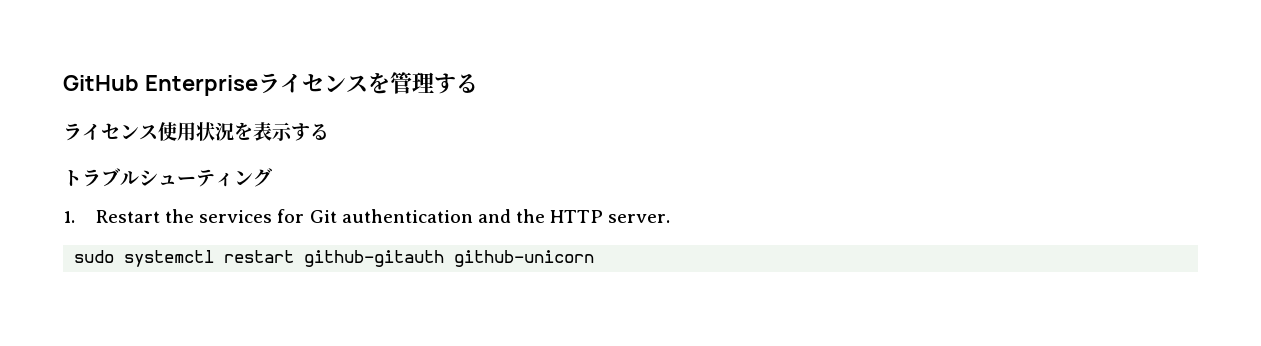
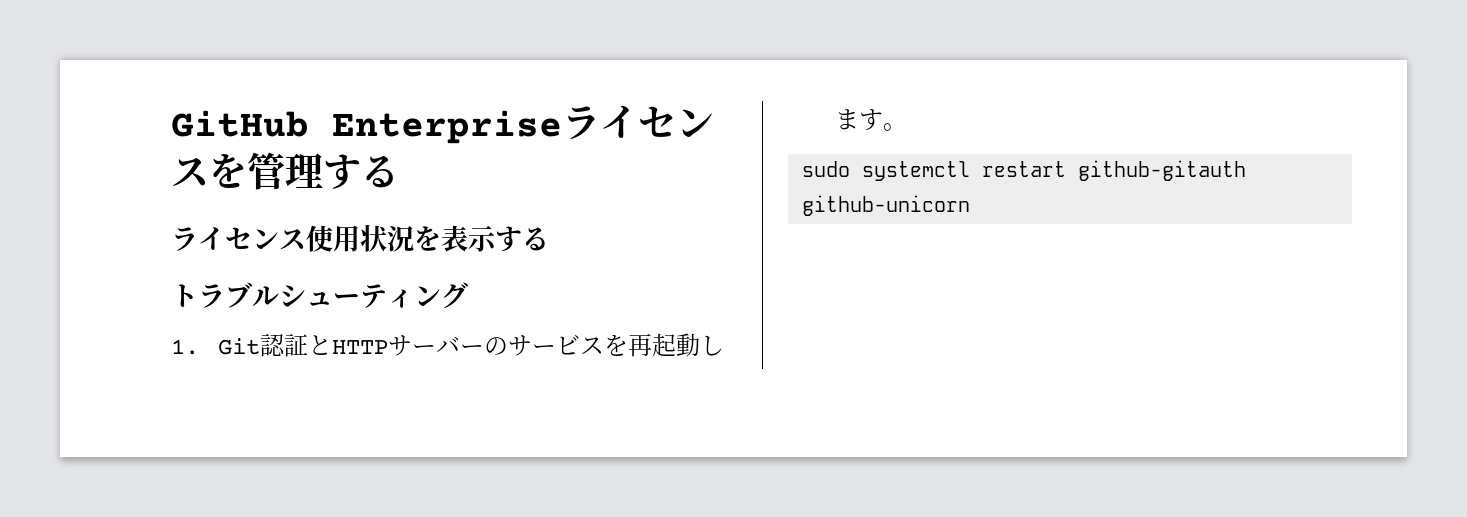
- 1. Restart the services for Git authentication and the HTTP server.
+ 1. Git認証とHTTPサーバーのサービスを再起動します。

